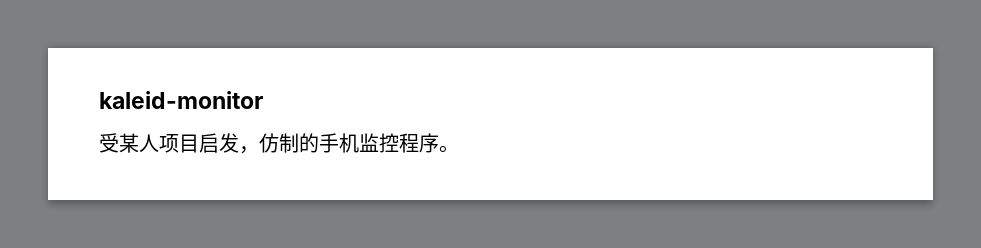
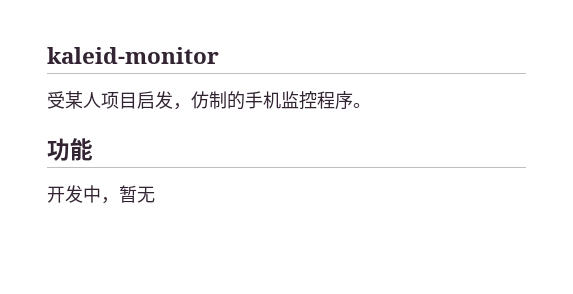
+ 功能
+ 开发中，暂无

